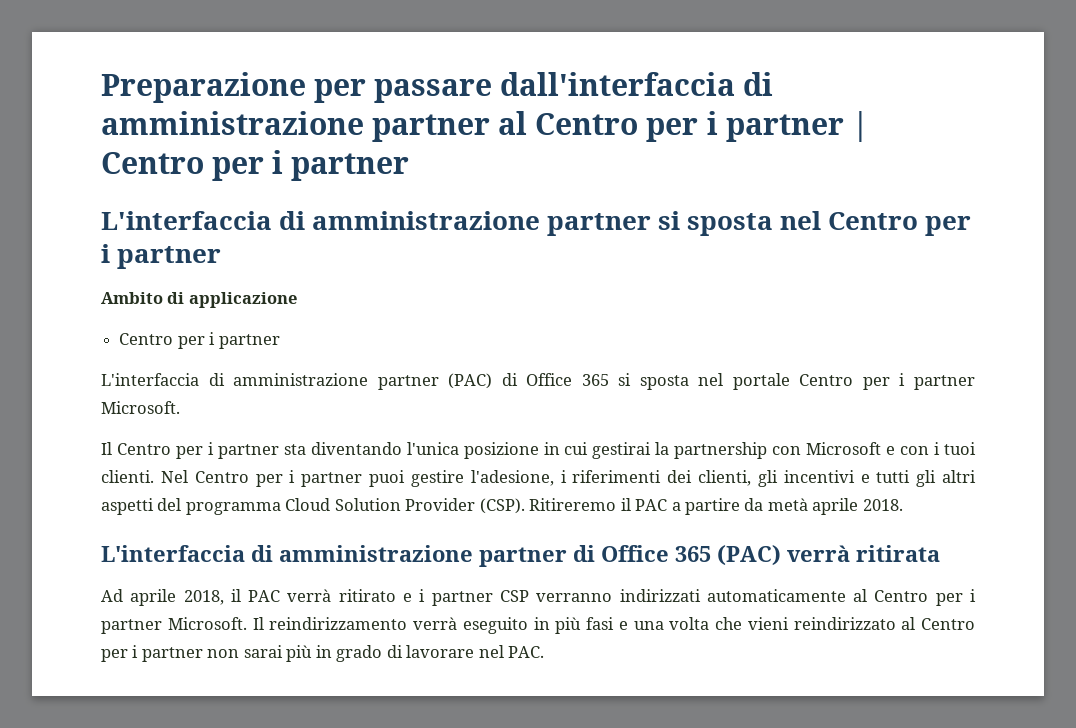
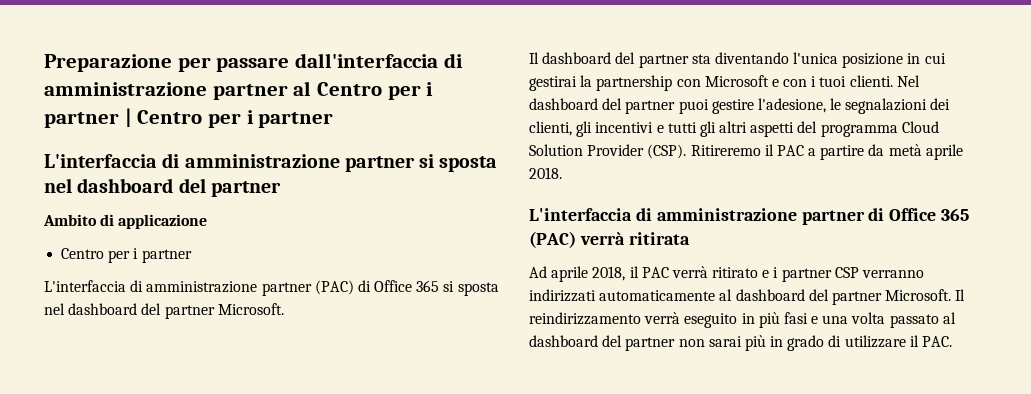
- L'interfaccia di amministrazione partner si sposta nel Centro per i partner
+ L'interfaccia di amministrazione partner si sposta nel dashboard del partner
- L'interfaccia di amministrazione partner (PAC) di Office 365 si sposta nel portale Centro per i partner Microsoft.
+ L'interfaccia di amministrazione partner (PAC) di Office 365 si sposta nel dashboard del partner Microsoft.
- Il Centro per i partner sta diventando l'unica posizione in cui gestirai la partnership con Microsoft e con i tuoi clienti.
+ Il dashboard del partner sta diventando l'unica posizione in cui gestirai la partnership con Microsoft e con i tuoi clienti.
- Nel Centro per i partner puoi gestire l'adesione, i riferimenti dei clienti, gli incentivi e tutti gli altri aspetti del programma Cloud Solution Provider (CSP).
+ Nel dashboard del partner puoi gestire l'adesione, le segnalazioni dei clienti, gli incentivi e tutti gli altri aspetti del programma Cloud Solution Provider (CSP).
- Ad aprile 2018, il PAC verrà ritirato e i partner CSP verranno indirizzati automaticamente al Centro per i partner Microsoft.
+ Ad aprile 2018, il PAC verrà ritirato e i partner CSP verranno indirizzati automaticamente al dashboard del partner Microsoft.
- Il reindirizzamento verrà eseguito in più fasi e una volta che vieni reindirizzato al Centro per i partner non sarai più in grado di lavorare nel PAC.
+ Il reindirizzamento verrà eseguito in più fasi e una volta passato al dashboard del partner non sarai più in grado di utilizzare il PAC.

